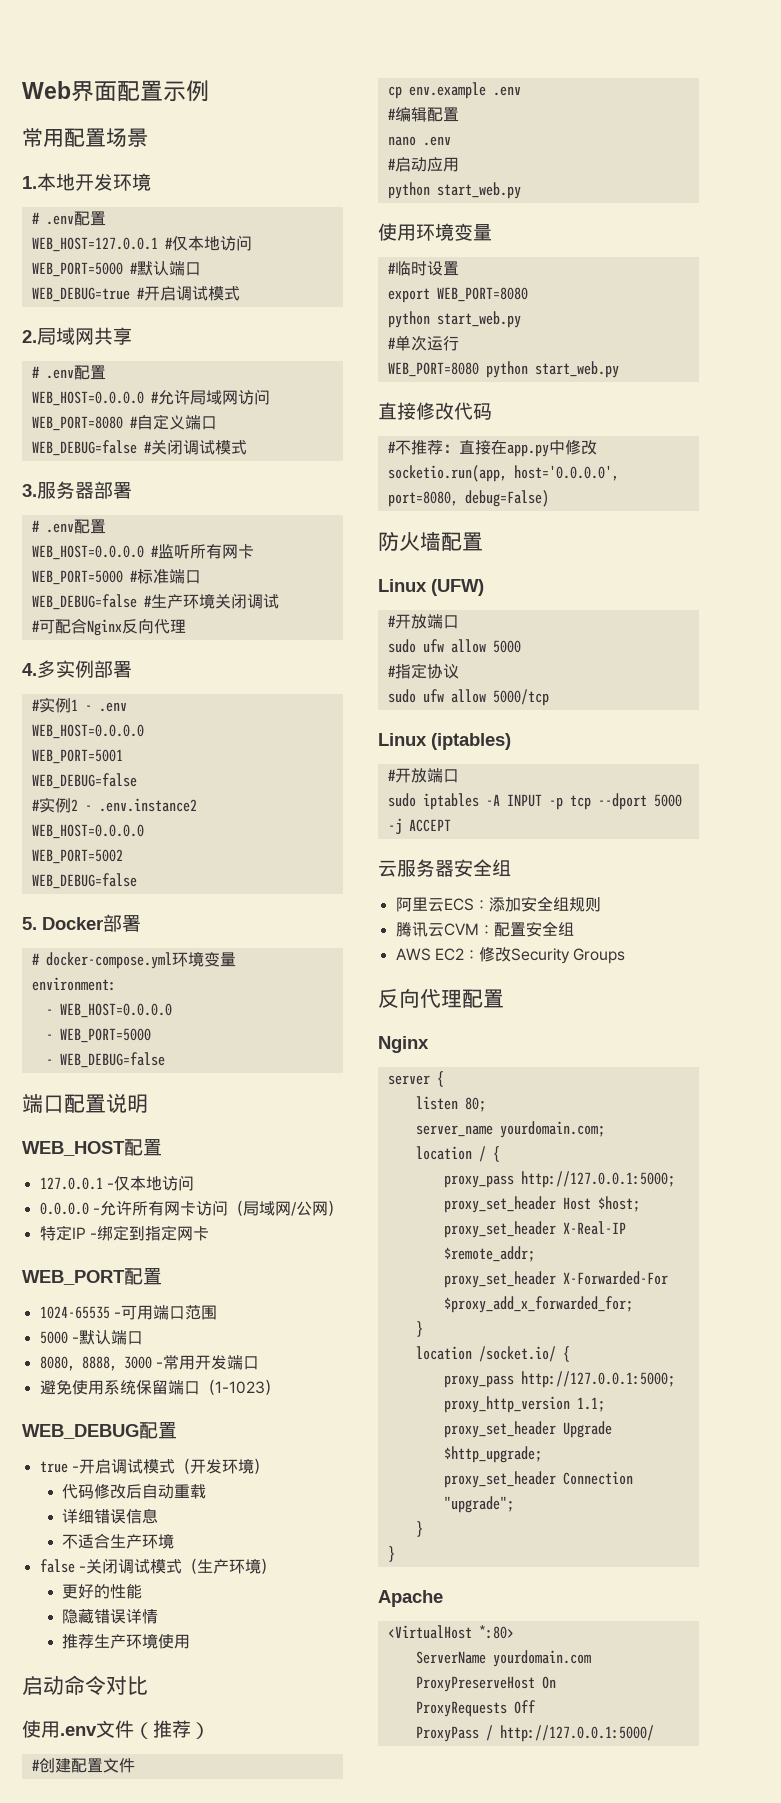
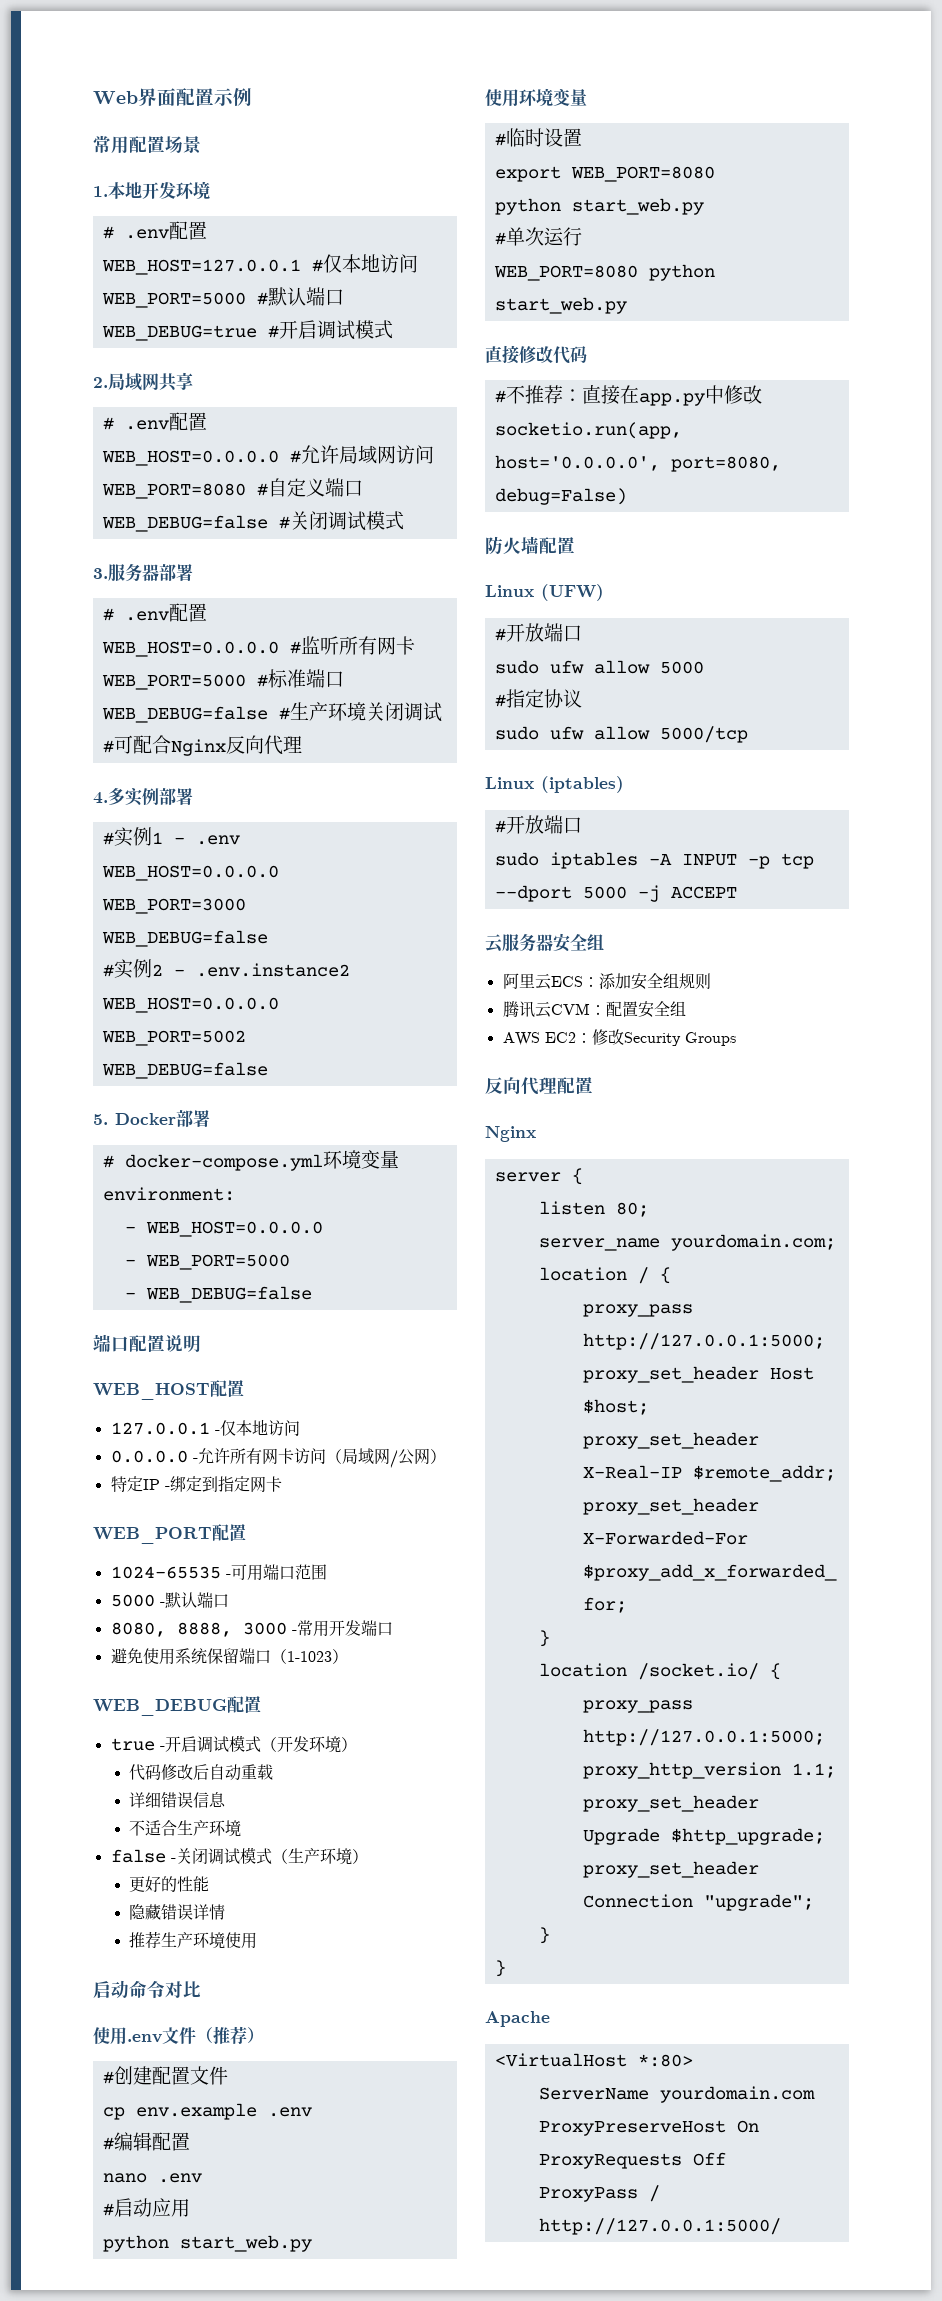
- WEB_PORT=5001
+ WEB_PORT=3000

